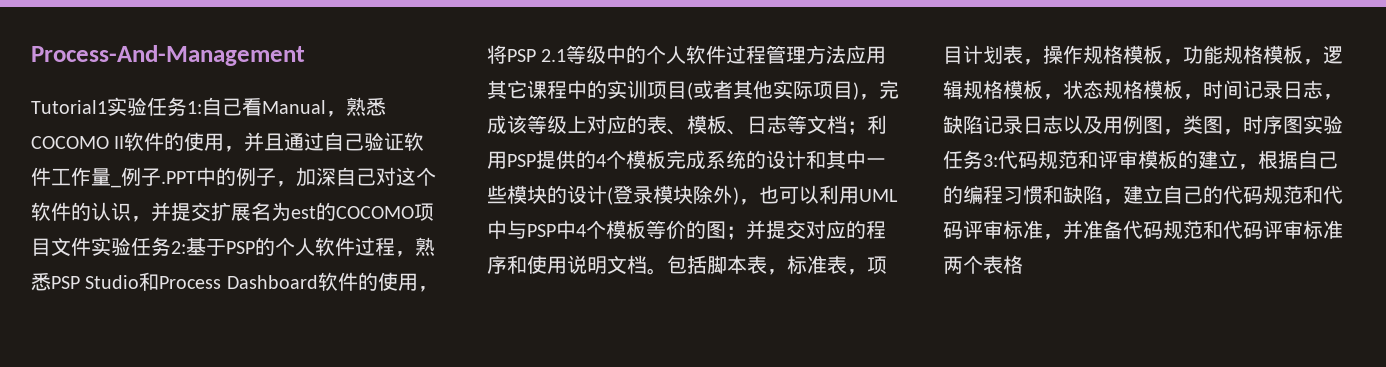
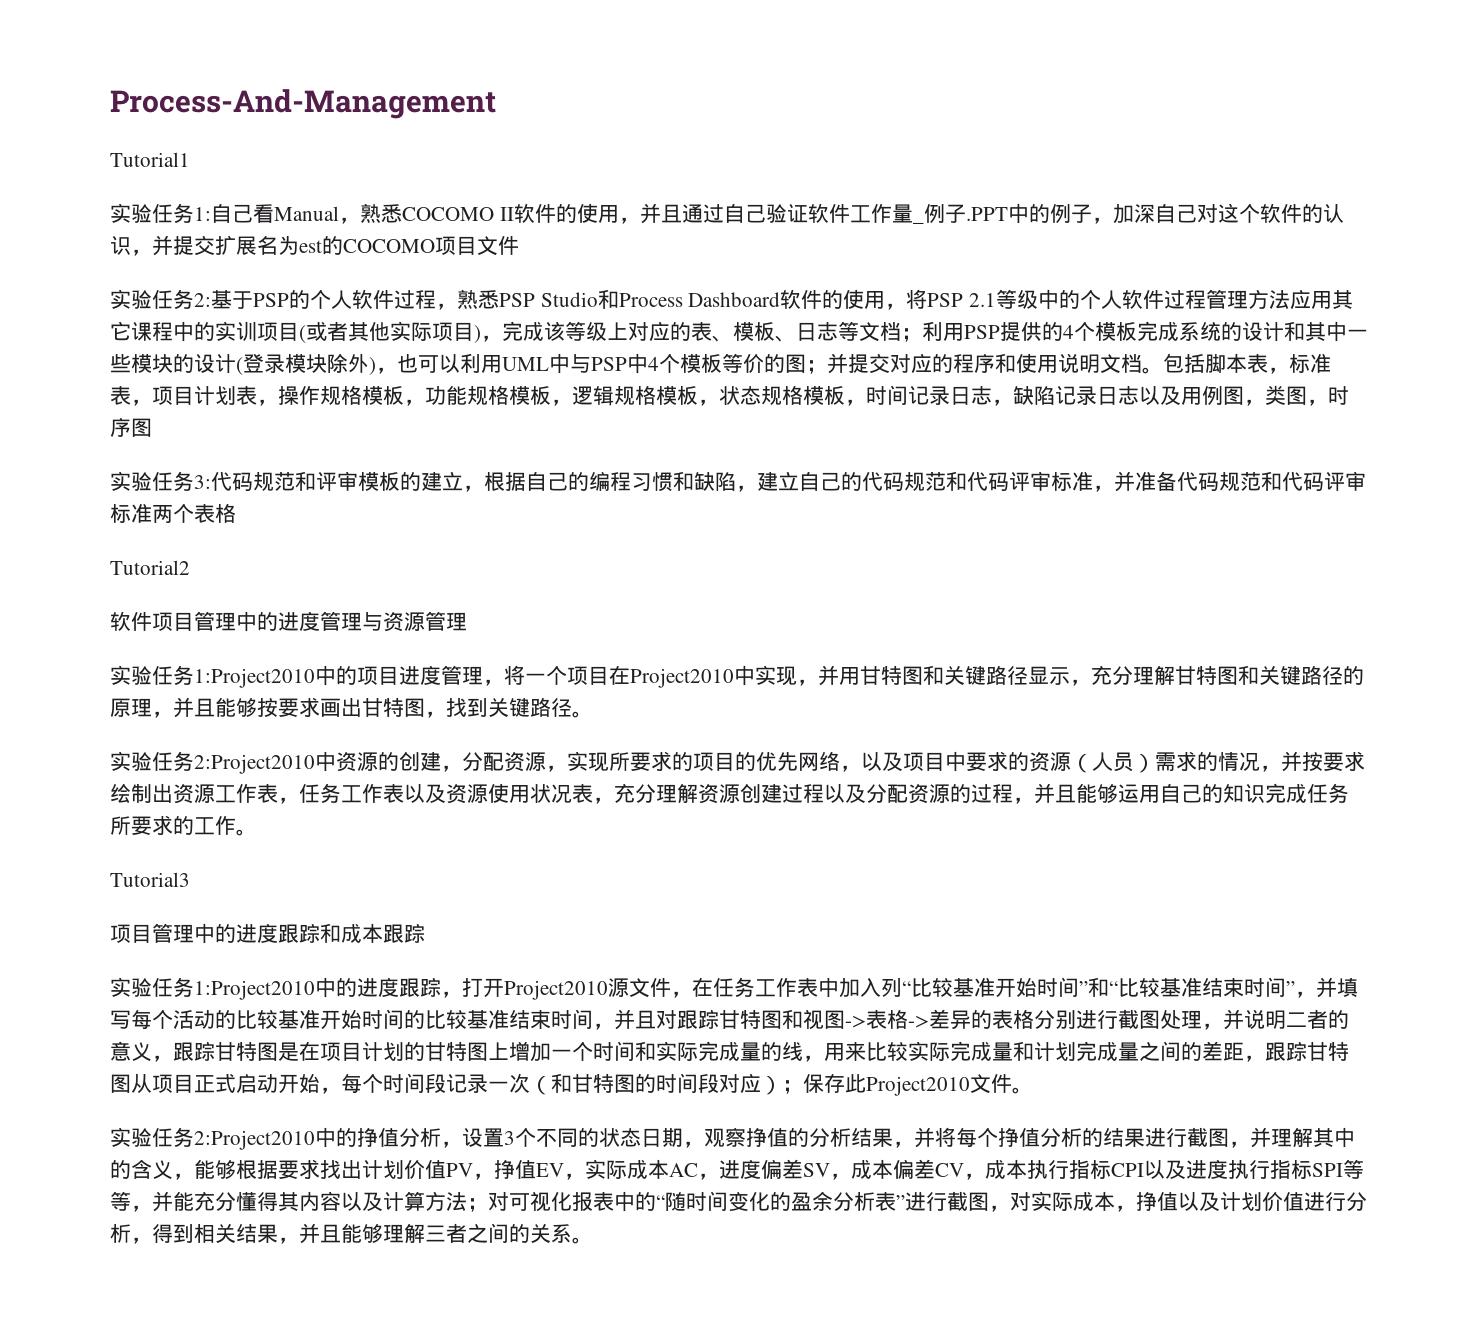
- Tutorial1实验任务1:
+ Tutorial1
+ 实验任务1:
- 自己看Manual，熟悉COCOMO II软件的使用，并且通过自己验证软件工作量_例子.PPT中的例子，加深自己对这个软件的认识，并提交扩展名为est的COCOMO项目文件实验任务2:
+ 自己看Manual，熟悉COCOMO II软件的使用，并且通过自己验证软件工作量_例子.PPT中的例子，加深自己对这个软件的认识，并提交扩展名为est的COCOMO项目文件
+ 实验任务2:
- 包括脚本表，标准表，项目计划表，操作规格模板，功能规格模板，逻辑规格模板，状态规格模板，时间记录日志，缺陷记录日志以及用例图，类图，时序图实验任务3:
+ 包括脚本表，标准表，项目计划表，操作规格模板，功能规格模板，逻辑规格模板，状态规格模板，时间记录日志，缺陷记录日志以及用例图，类图，时序图
+ 实验任务3:
+ Tutorial2
+ 软件项目管理中的进度管理与资源管理
+ 实验任务1:Project2010中的项目进度管理，将一个项目在Project2010中实现，并用甘特图和关键路径显示，充分理解甘特图和关键路径的原理，并且能够按要求画出甘特图，找到关键路径。
+ 实验任务2:Project2010中资源的创建，分配资源，实现所要求的项目的优先网络，以及项目中要求的资源（人员）需求的情况，并按要求绘制出资源工作表，任务工作表以及资源使用状况表，充分理解资源创建过程以及分配资源的过程，并且能够运用自己的知识完成任务所要求的工作。
+ Tutorial3
+ 项目管理中的进度跟踪和成本跟踪
+ 实验任务1:Project2010中的进度跟踪，打开Project2010源文件，在任务工作表中加入列“比较基准开始时间”和“比较基准结束时间”，并填写每个活动的比较基准开始时间的比较基准结束时间，并且对跟踪甘特图和视图->表格->差异的表格分别进行截图处理，并说明二者的意义，跟踪甘特图是在项目计划的甘特图上增加一个时间和实际完成量的线，用来比较实际完成量和计划完成量之间的差距，跟踪甘特图从项目正式启动开始，每个时间段记录一次（和甘特图的时间段对应）；保存此Project2010文件。
+ 实验任务2:Project2010中的挣值分析，设置3个不同的状态日期，观察挣值的分析结果，并将每个挣值分析的结果进行截图，并理解其中的含义，能够根据要求找出计划价值PV，挣值EV，实际成本AC，进度偏差SV，成本偏差CV，成本执行指标CPI以及进度执行指标SPI等等，并能充分懂得其内容以及计算方法；对可视化报表中的“随时间变化的盈余分析表”进行截图，对实际成本，挣值以及计划价值进行分析，得到相关结果，并且能够理解三者之间的关系。

